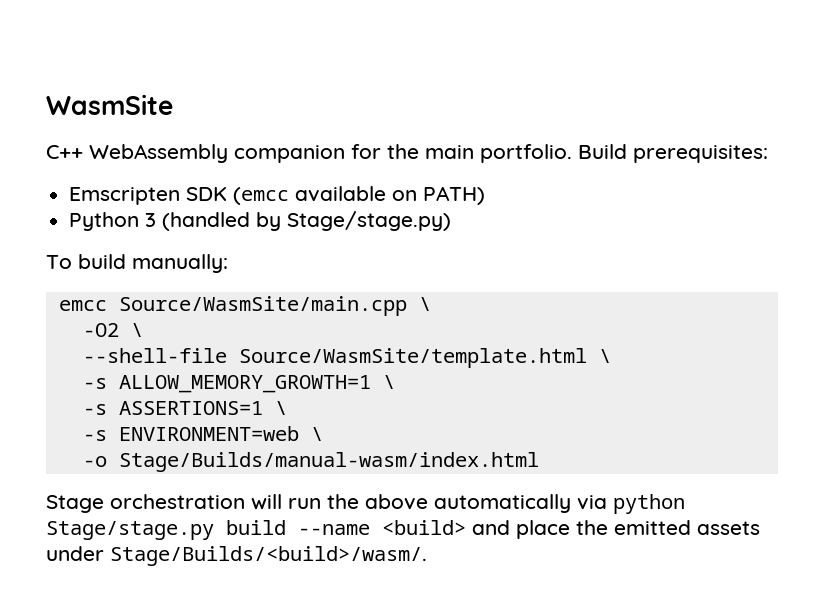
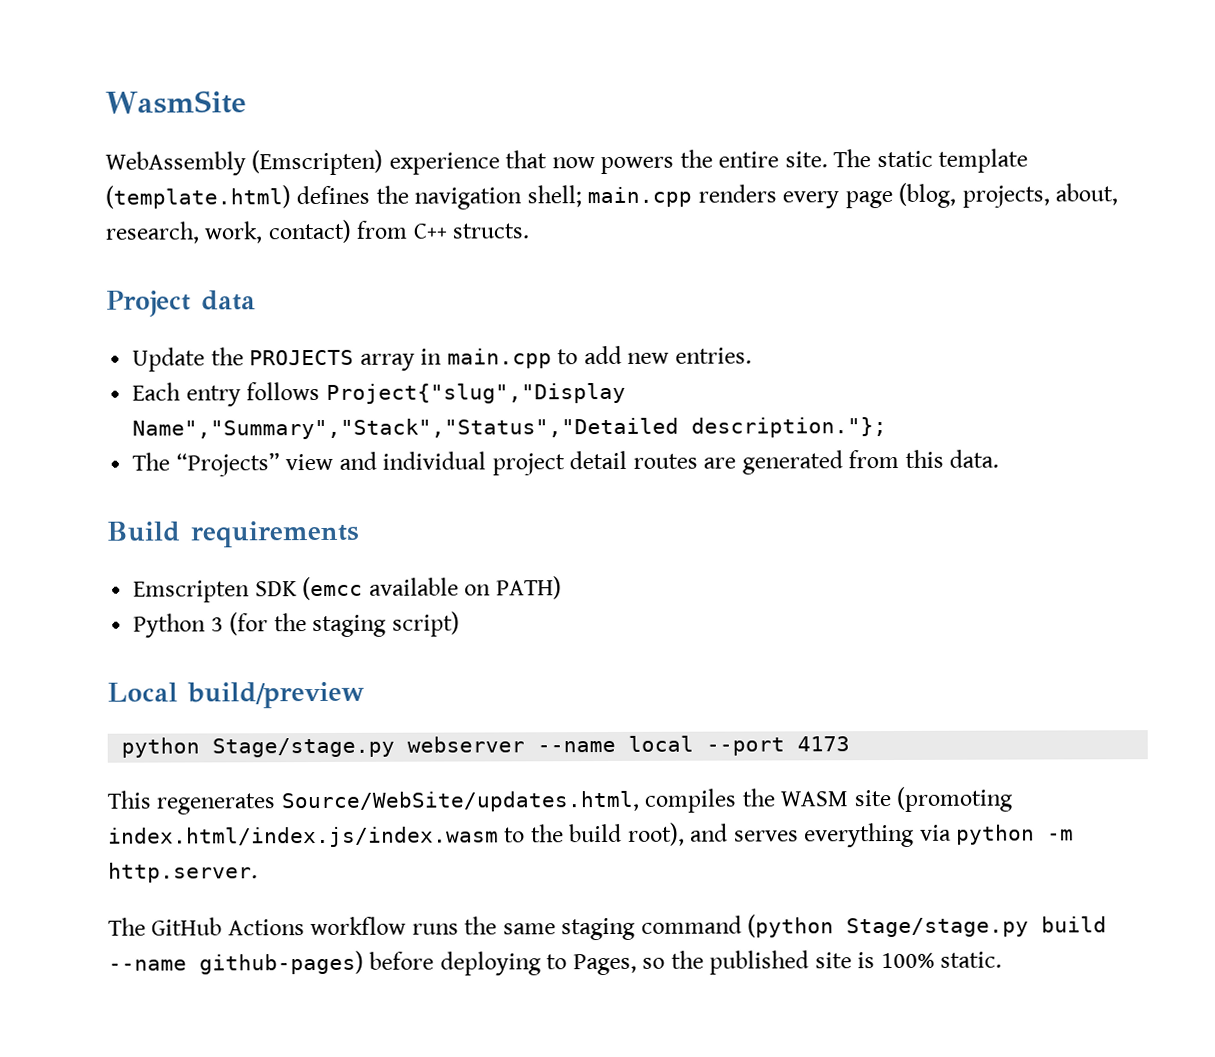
- C++ WebAssembly companion for the main portfolio. Build prerequisites:
+ WebAssembly (Emscripten) experience that now powers the entire site. The static template (template.html) defines the navigation shell; main.cpp renders every page (blog, projects, about, research, work, contact) from C++ structs.
+ Project data
+ Update the PROJECTS array in main.cpp to add new entries.
+ Each entry follows Project{"slug","Display Name","Summary","Stack","Status","Detailed description."};
+ The “Projects” view and individual project detail routes are generated from this data.
+ Build requirements
- Python 3 (handled by Stage/stage.py)
- To build manually:
- emcc Source/WasmSite/main.cpp \
- -O2 \
- --shell-file Source/WasmSite/template.html \
- -s ALLOW_MEMORY_GROWTH=1 \
- -s ASSERTIONS=1 \
- -s ENVIRONMENT=web \
- -o Stage/Builds/manual-wasm/index.html
- Stage orchestration will run the above automatically via python Stage/stage.py build --name <build> and place the emitted assets under Stage/Builds/<build>/wasm/.
+ Python 3 (for the staging script)
+ Local build/preview
+ python Stage/stage.py webserver --name local --port 4173
+ This regenerates Source/WebSite/updates.html, compiles the WASM site (promoting index.html/index.js/index.wasm to the build root), and serves everything via python -m http.server.
+ The GitHub Actions workflow runs the same staging command (python Stage/stage.py build --name github-pages) before deploying to Pages, so the published site is 100% static.

